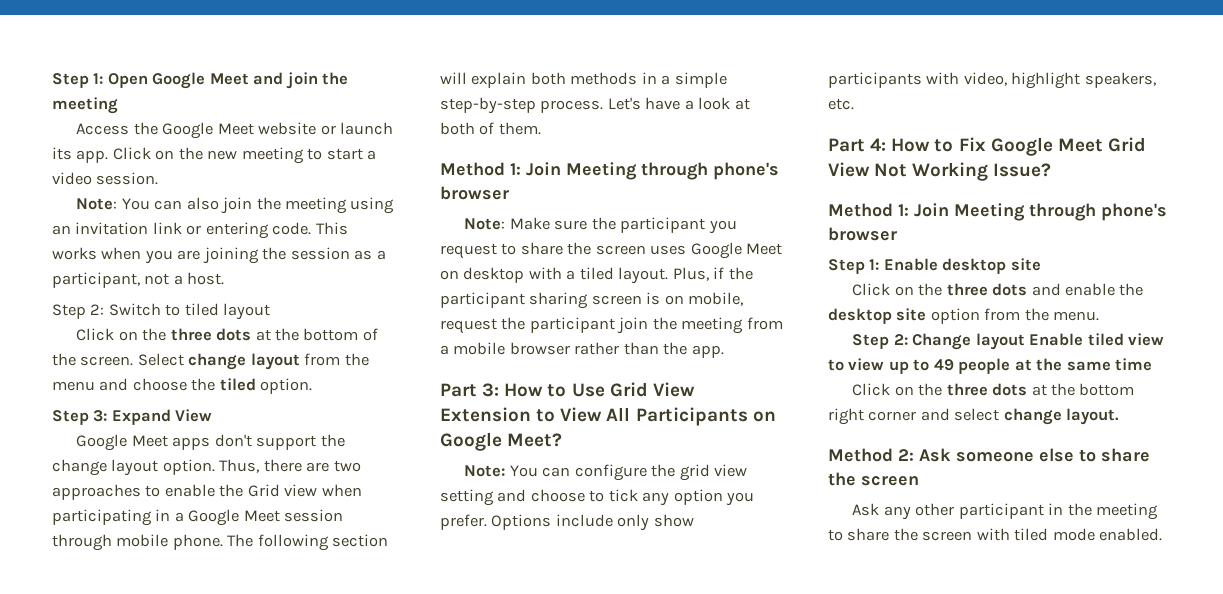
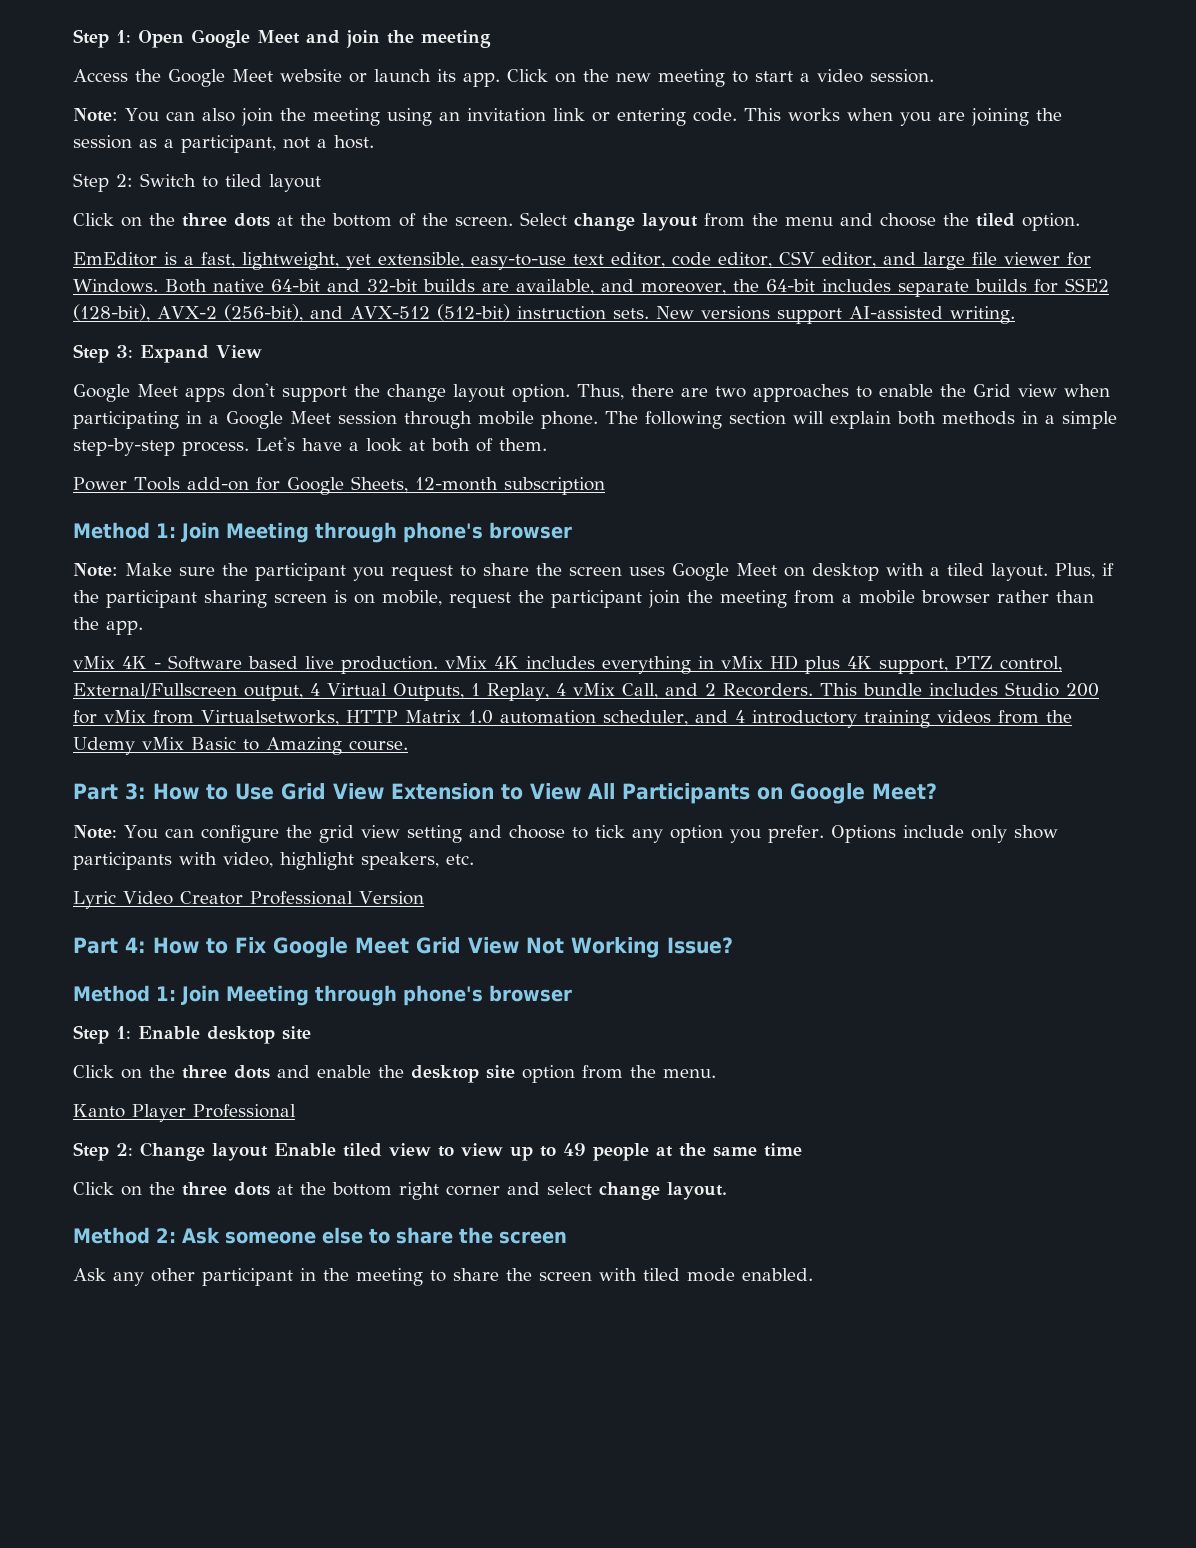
+ EmEditor is a fast, lightweight, yet extensible, easy-to-use text editor, code editor, CSV editor, and large file viewer for Windows. Both native 64-bit and 32-bit builds are available, and moreover, the 64-bit includes separate builds for SSE2 (128-bit), AVX-2 (256-bit), and AVX-512 (512-bit) instruction sets. New versions support AI-assisted writing.
+ Power Tools add-on for Google Sheets, 12-month subscription
+ vMix 4K - Software based live production. vMix 4K includes everything in vMix HD plus 4K support, PTZ control, External/Fullscreen output, 4 Virtual Outputs, 1 Replay, 4 vMix Call, and 2 Recorders. This bundle includes Studio 200 for vMix from Virtualsetworks, HTTP Matrix 1.0 automation scheduler, and 4 introductory training videos from the Udemy vMix Basic to Amazing course.
+ Lyric Video Creator Professional Version
+ Kanto Player Professional

